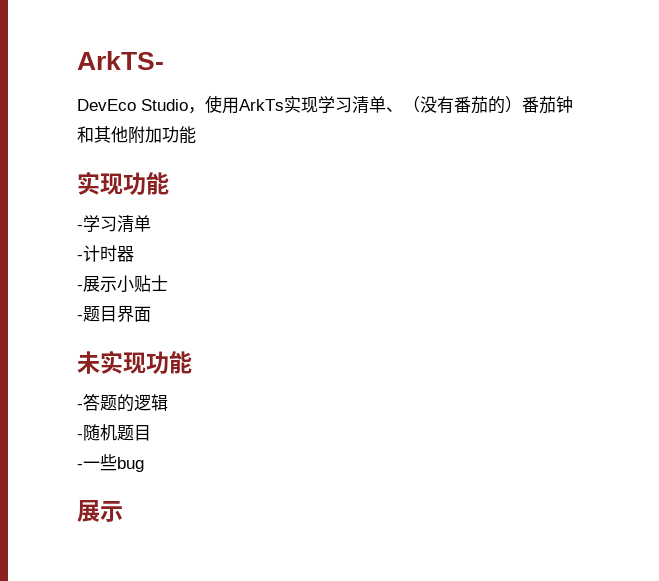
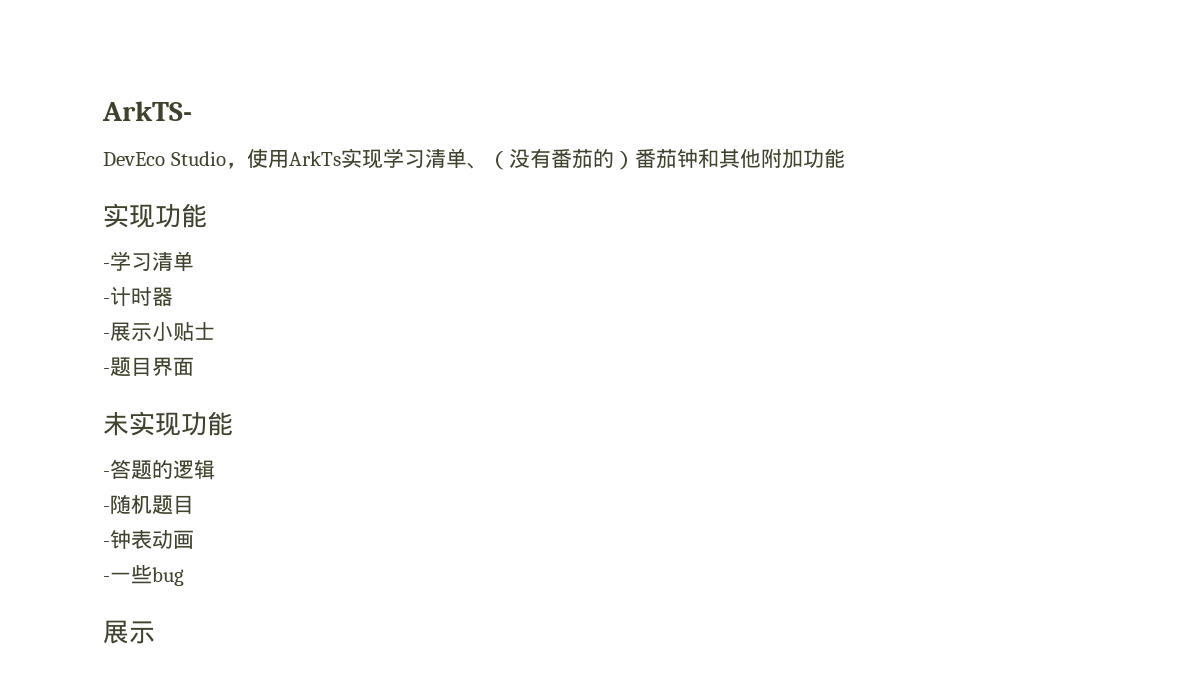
+ -钟表动画

